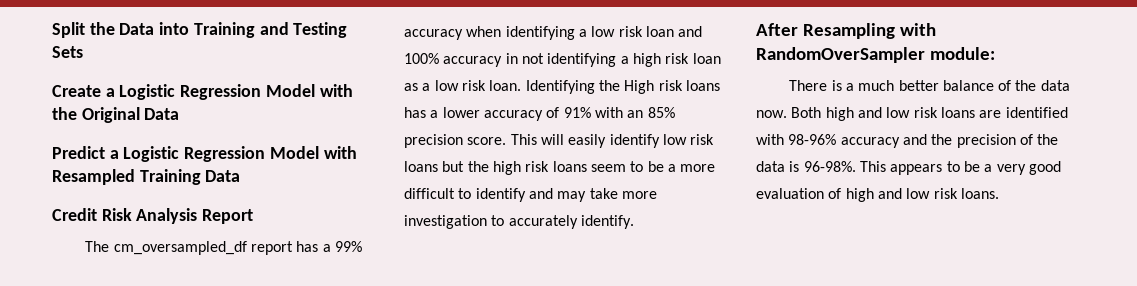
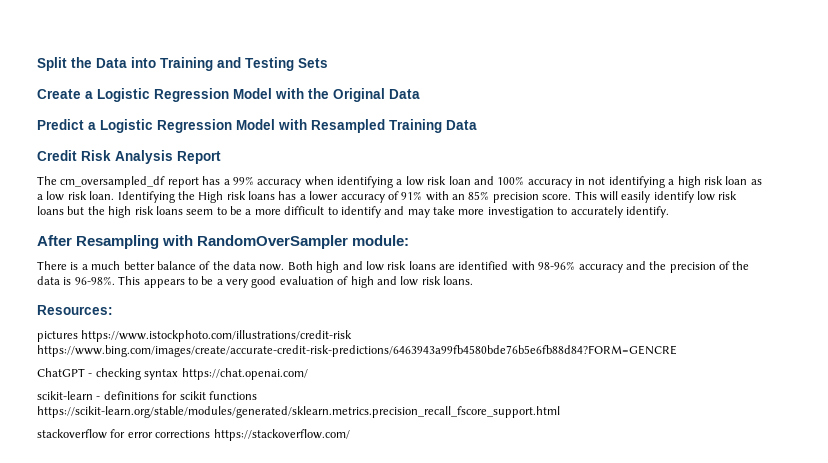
+ Resources:
+ pictures https://www.istockphoto.com/illustrations/credit-risk https://www.bing.com/images/create/accurate-credit-risk-predictions/6463943a99fb4580bde76b5e6fb88d84?FORM=GENCRE
+ ChatGPT - checking syntax https://chat.openai.com/
+ scikit-learn - definitions for scikit functions https://scikit-learn.org/stable/modules/generated/sklearn.metrics.precision_recall_fscore_support.html
+ stackoverflow for error corrections https://stackoverflow.com/

